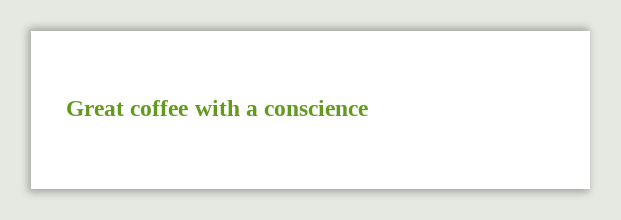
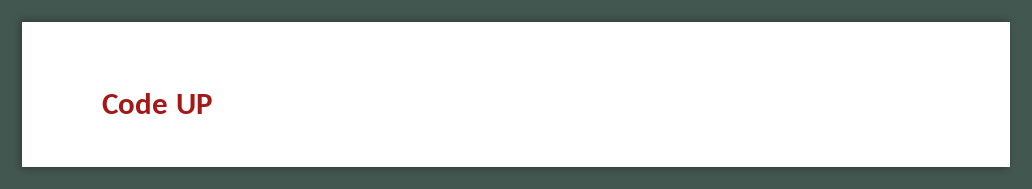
- Great coffee with a conscience
+ Code UP

